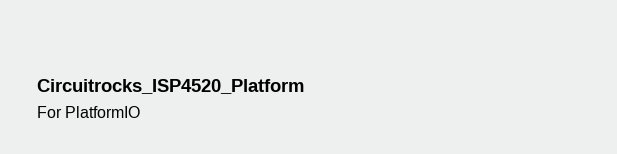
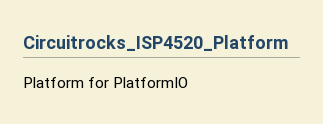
- For PlatformIO
+ Platform for PlatformIO

